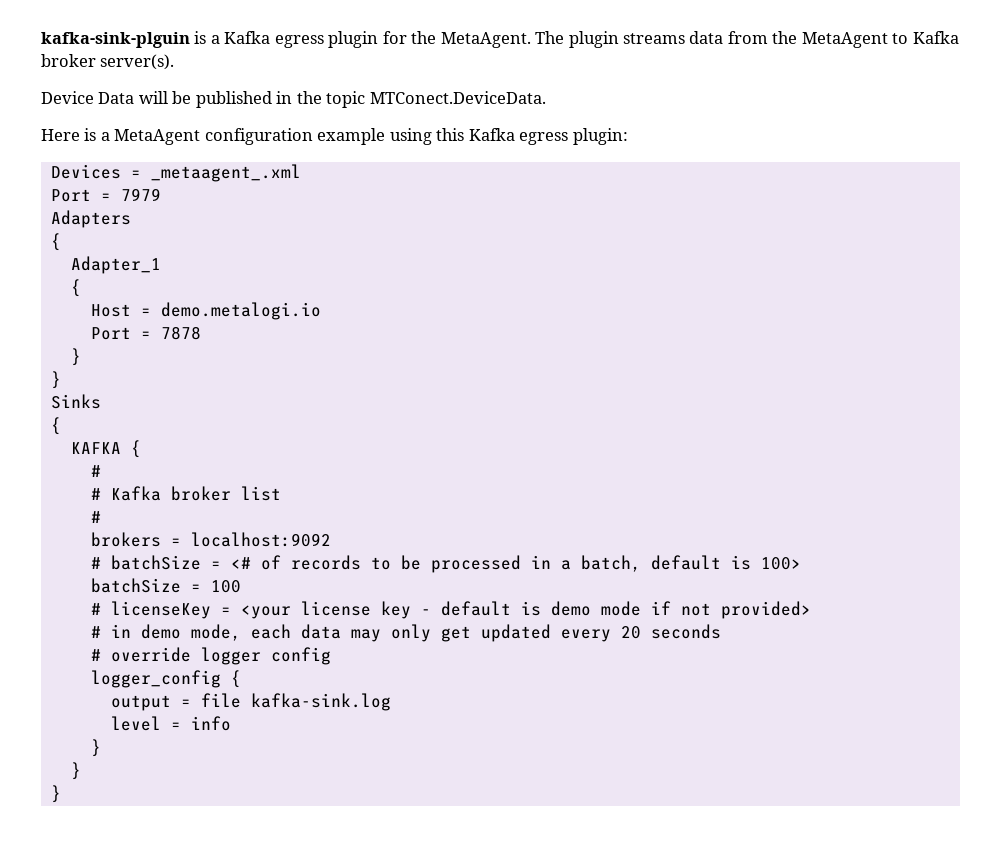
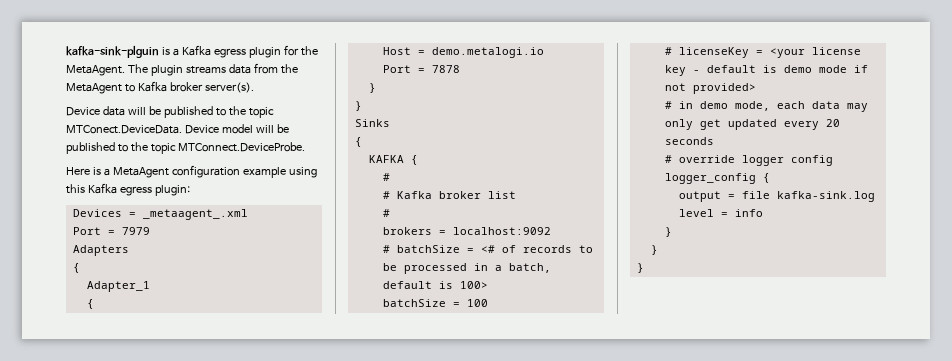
- Device Data will be published in the topic MTConect.DeviceData.
+ Device data will be published to the topic MTConect.DeviceData. Device model will be published to the topic MTConnect.DeviceProbe.

